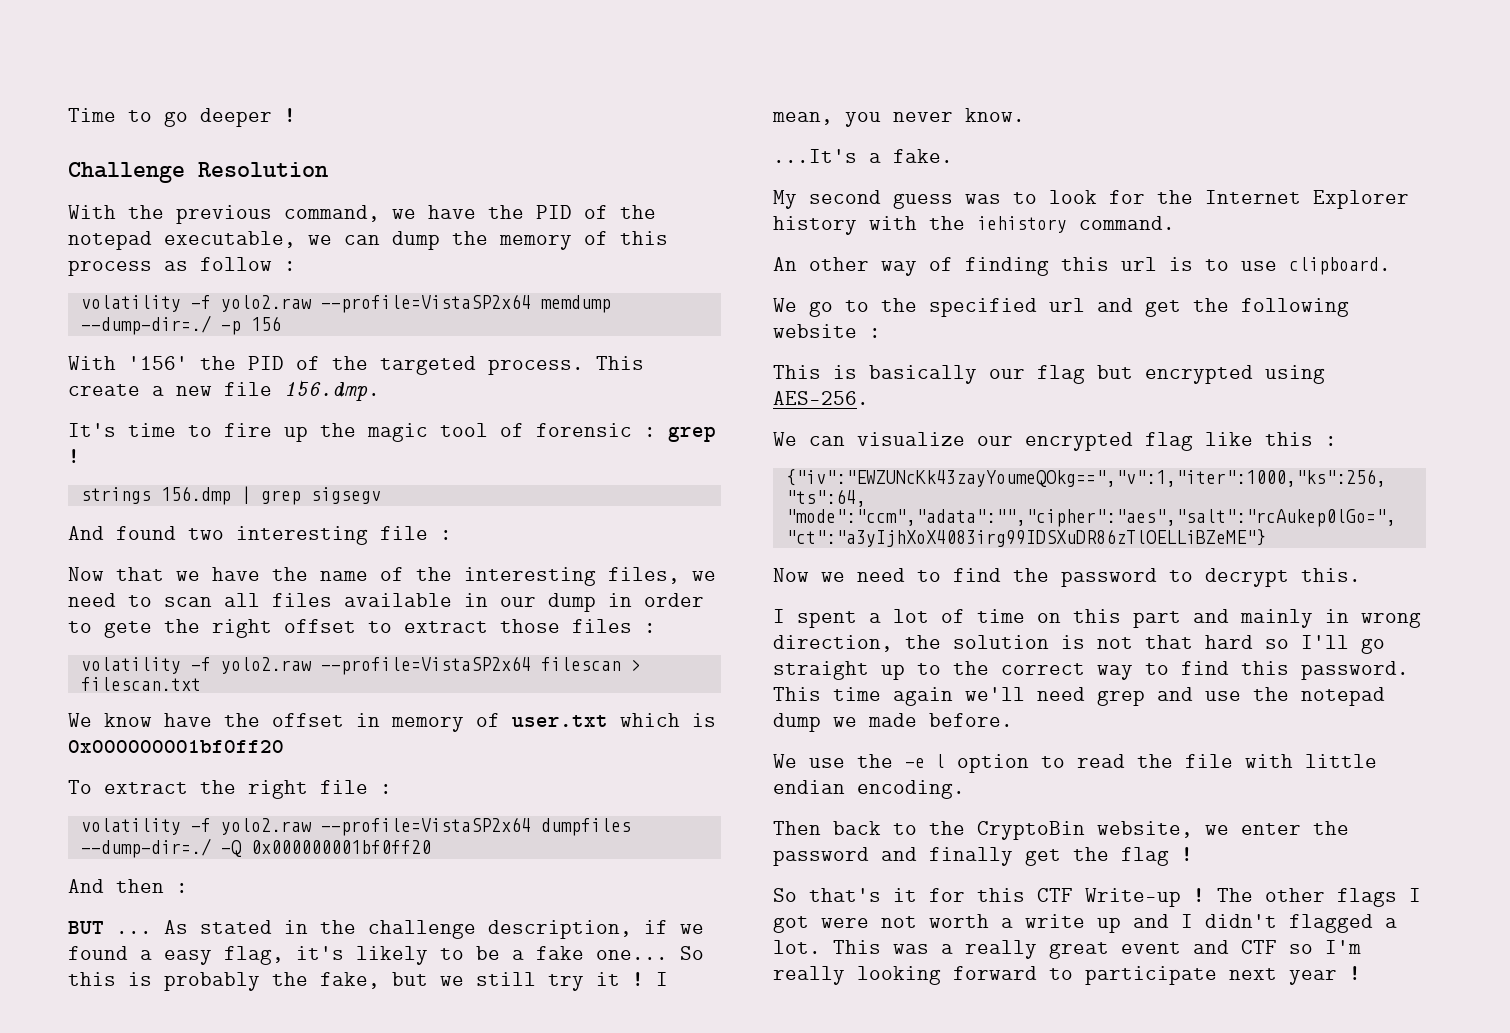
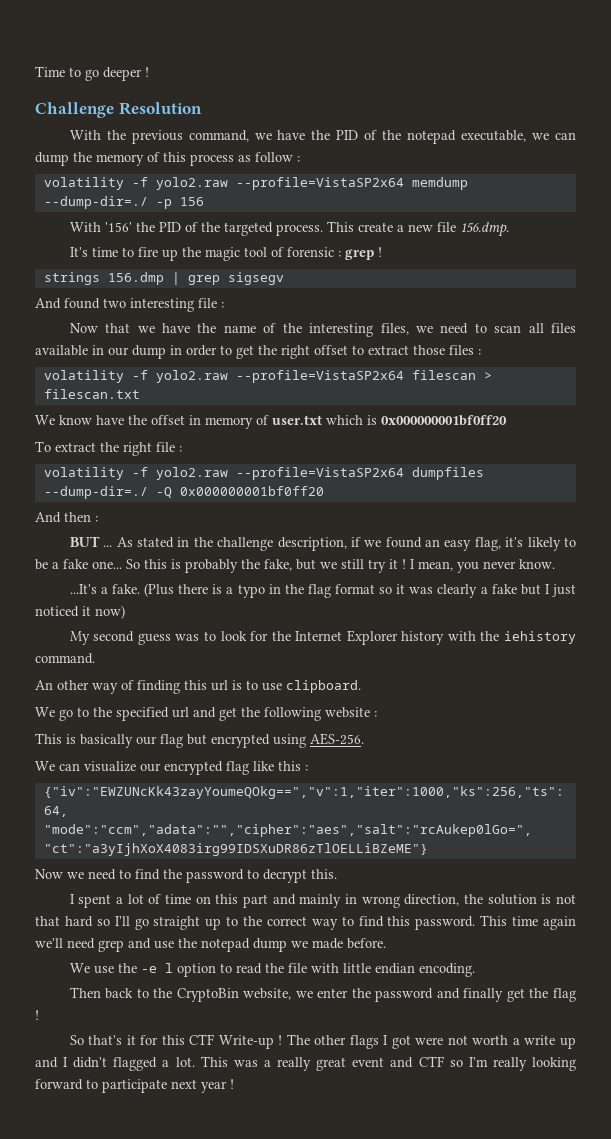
- Now that we have the name of the interesting files, we need to scan all files available in our dump in order to gete the right offset to extract those files :
+ Now that we have the name of the interesting files, we need to scan all files available in our dump in order to get the right offset to extract those files :
- As stated in the challenge description, if we found a easy flag, it's likely to be a fake one...
+ As stated in the challenge description, if we found an easy flag, it's likely to be a fake one...
+ (Plus there is a typo in the flag format so it was clearly a fake but I just noticed it now)

